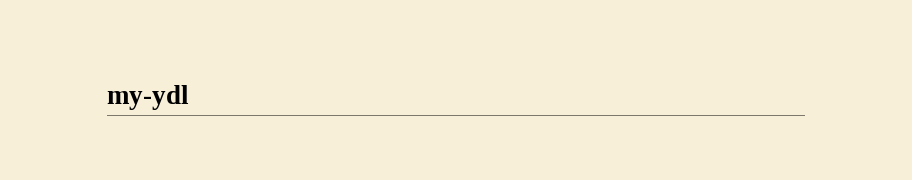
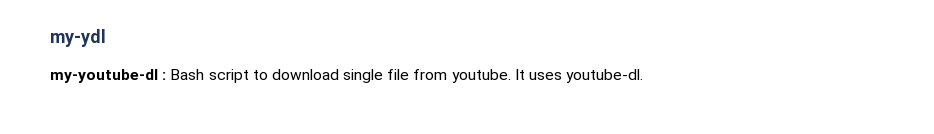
+ my-youtube-dl : Bash script to download single file from youtube. It uses youtube-dl.

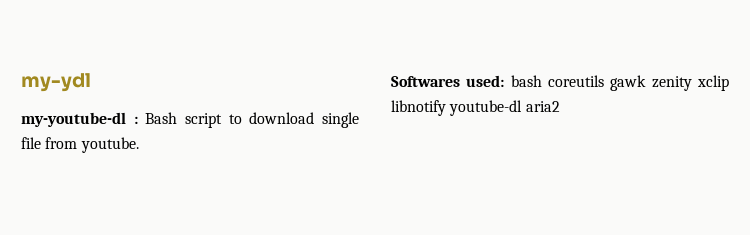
- my-youtube-dl : Bash script to download single file from youtube. It uses youtube-dl.
+ my-youtube-dl : Bash script to download single file from youtube.
+ Softwares used: bash coreutils gawk zenity xclip libnotify youtube-dl aria2

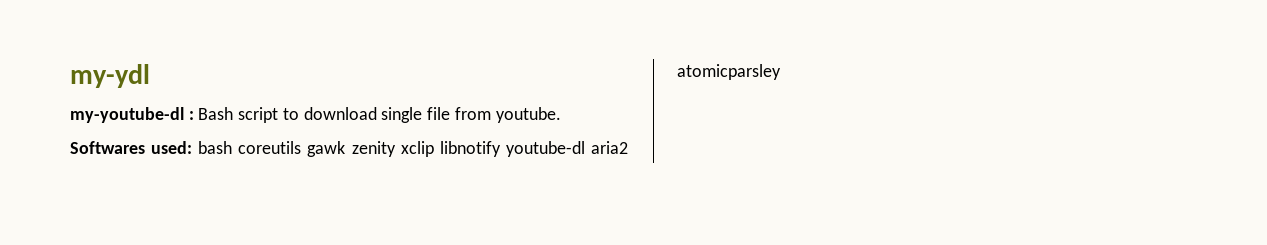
- Softwares used: bash coreutils gawk zenity xclip libnotify youtube-dl aria2
+ Softwares used: bash coreutils gawk zenity xclip libnotify youtube-dl aria2 atomicparsley

